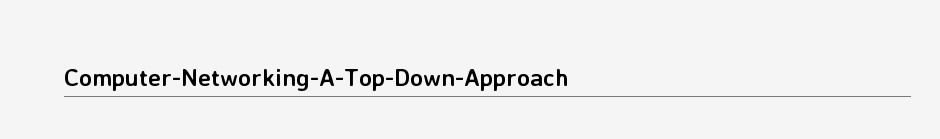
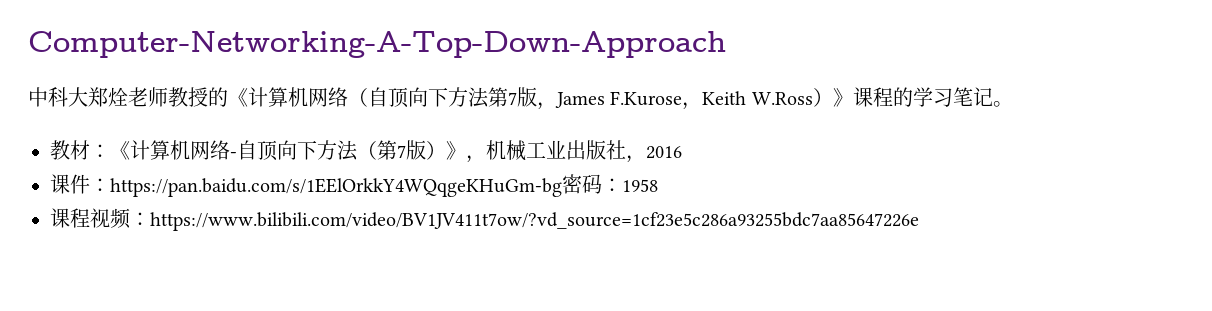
+ 中科大郑烇老师教授的《计算机网络（自顶向下方法第7版，James F.Kurose，Keith W.Ross）》课程的学习笔记。
+ 教材：《计算机网络-自顶向下方法（第7版）》，机械工业出版社，2016
+ 课件：https://pan.baidu.com/s/1EElOrkkY4WQqgeKHuGm-bg密码：1958
+ 课程视频：https://www.bilibili.com/video/BV1JV411t7ow/?vd_source=1cf23e5c286a93255bdc7aa85647226e

